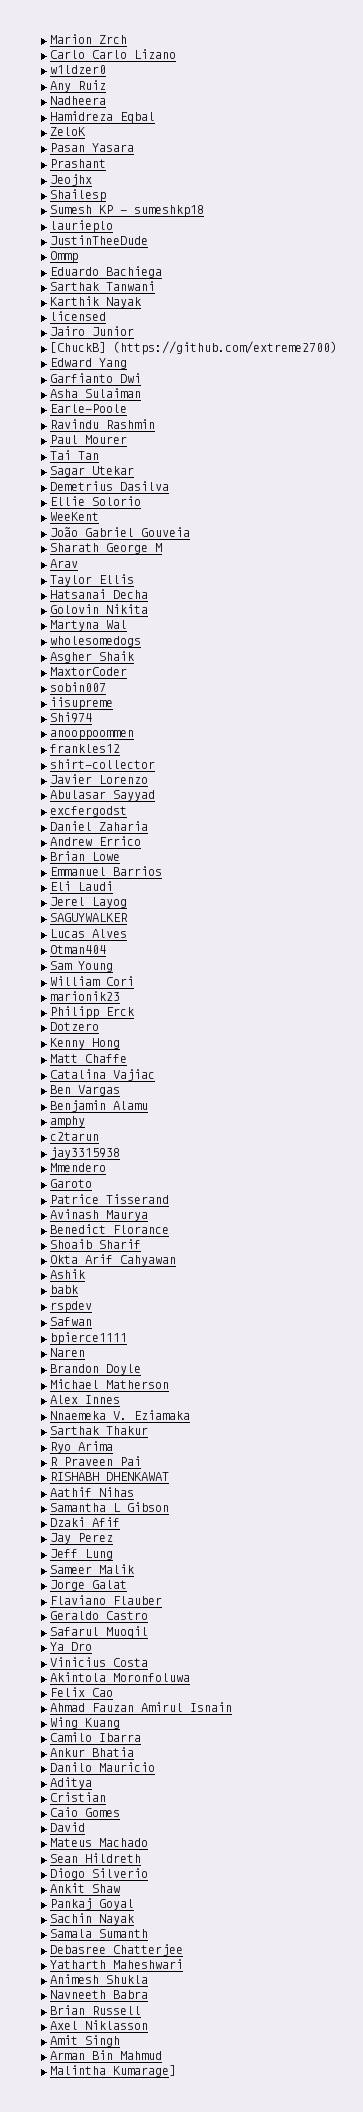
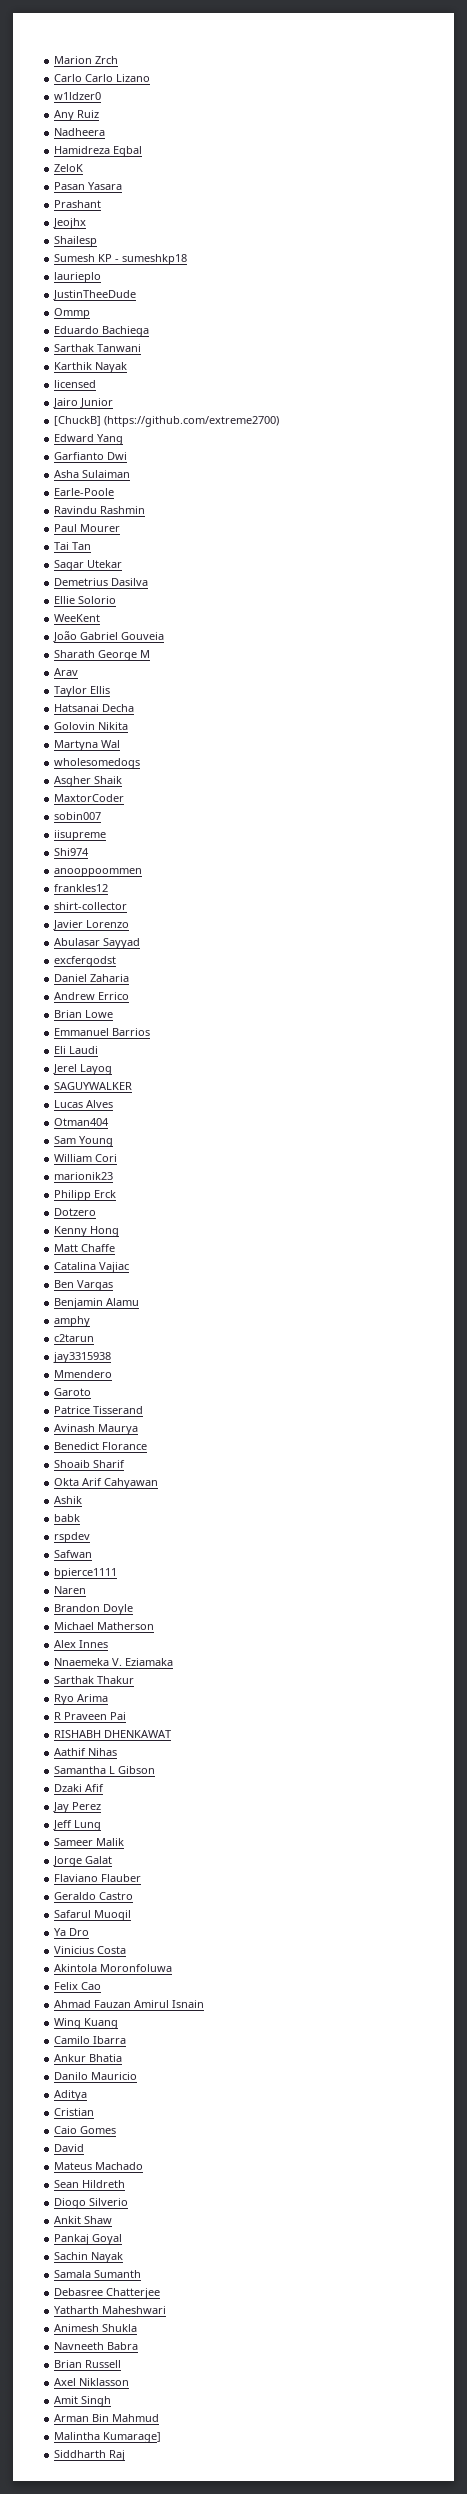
+ Siddharth Raj

